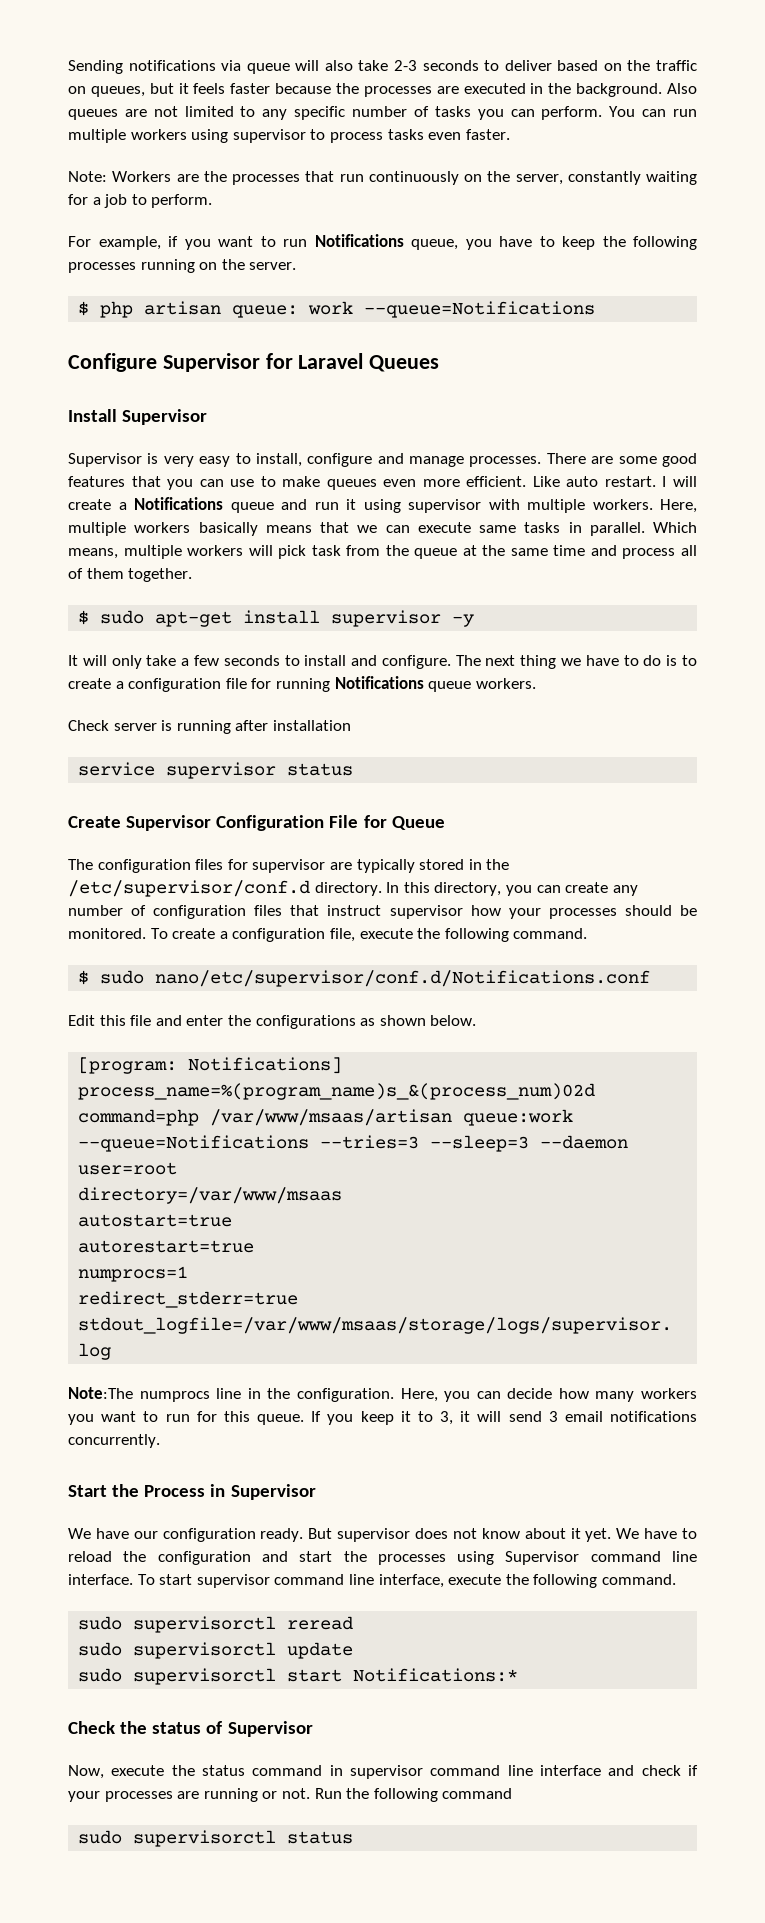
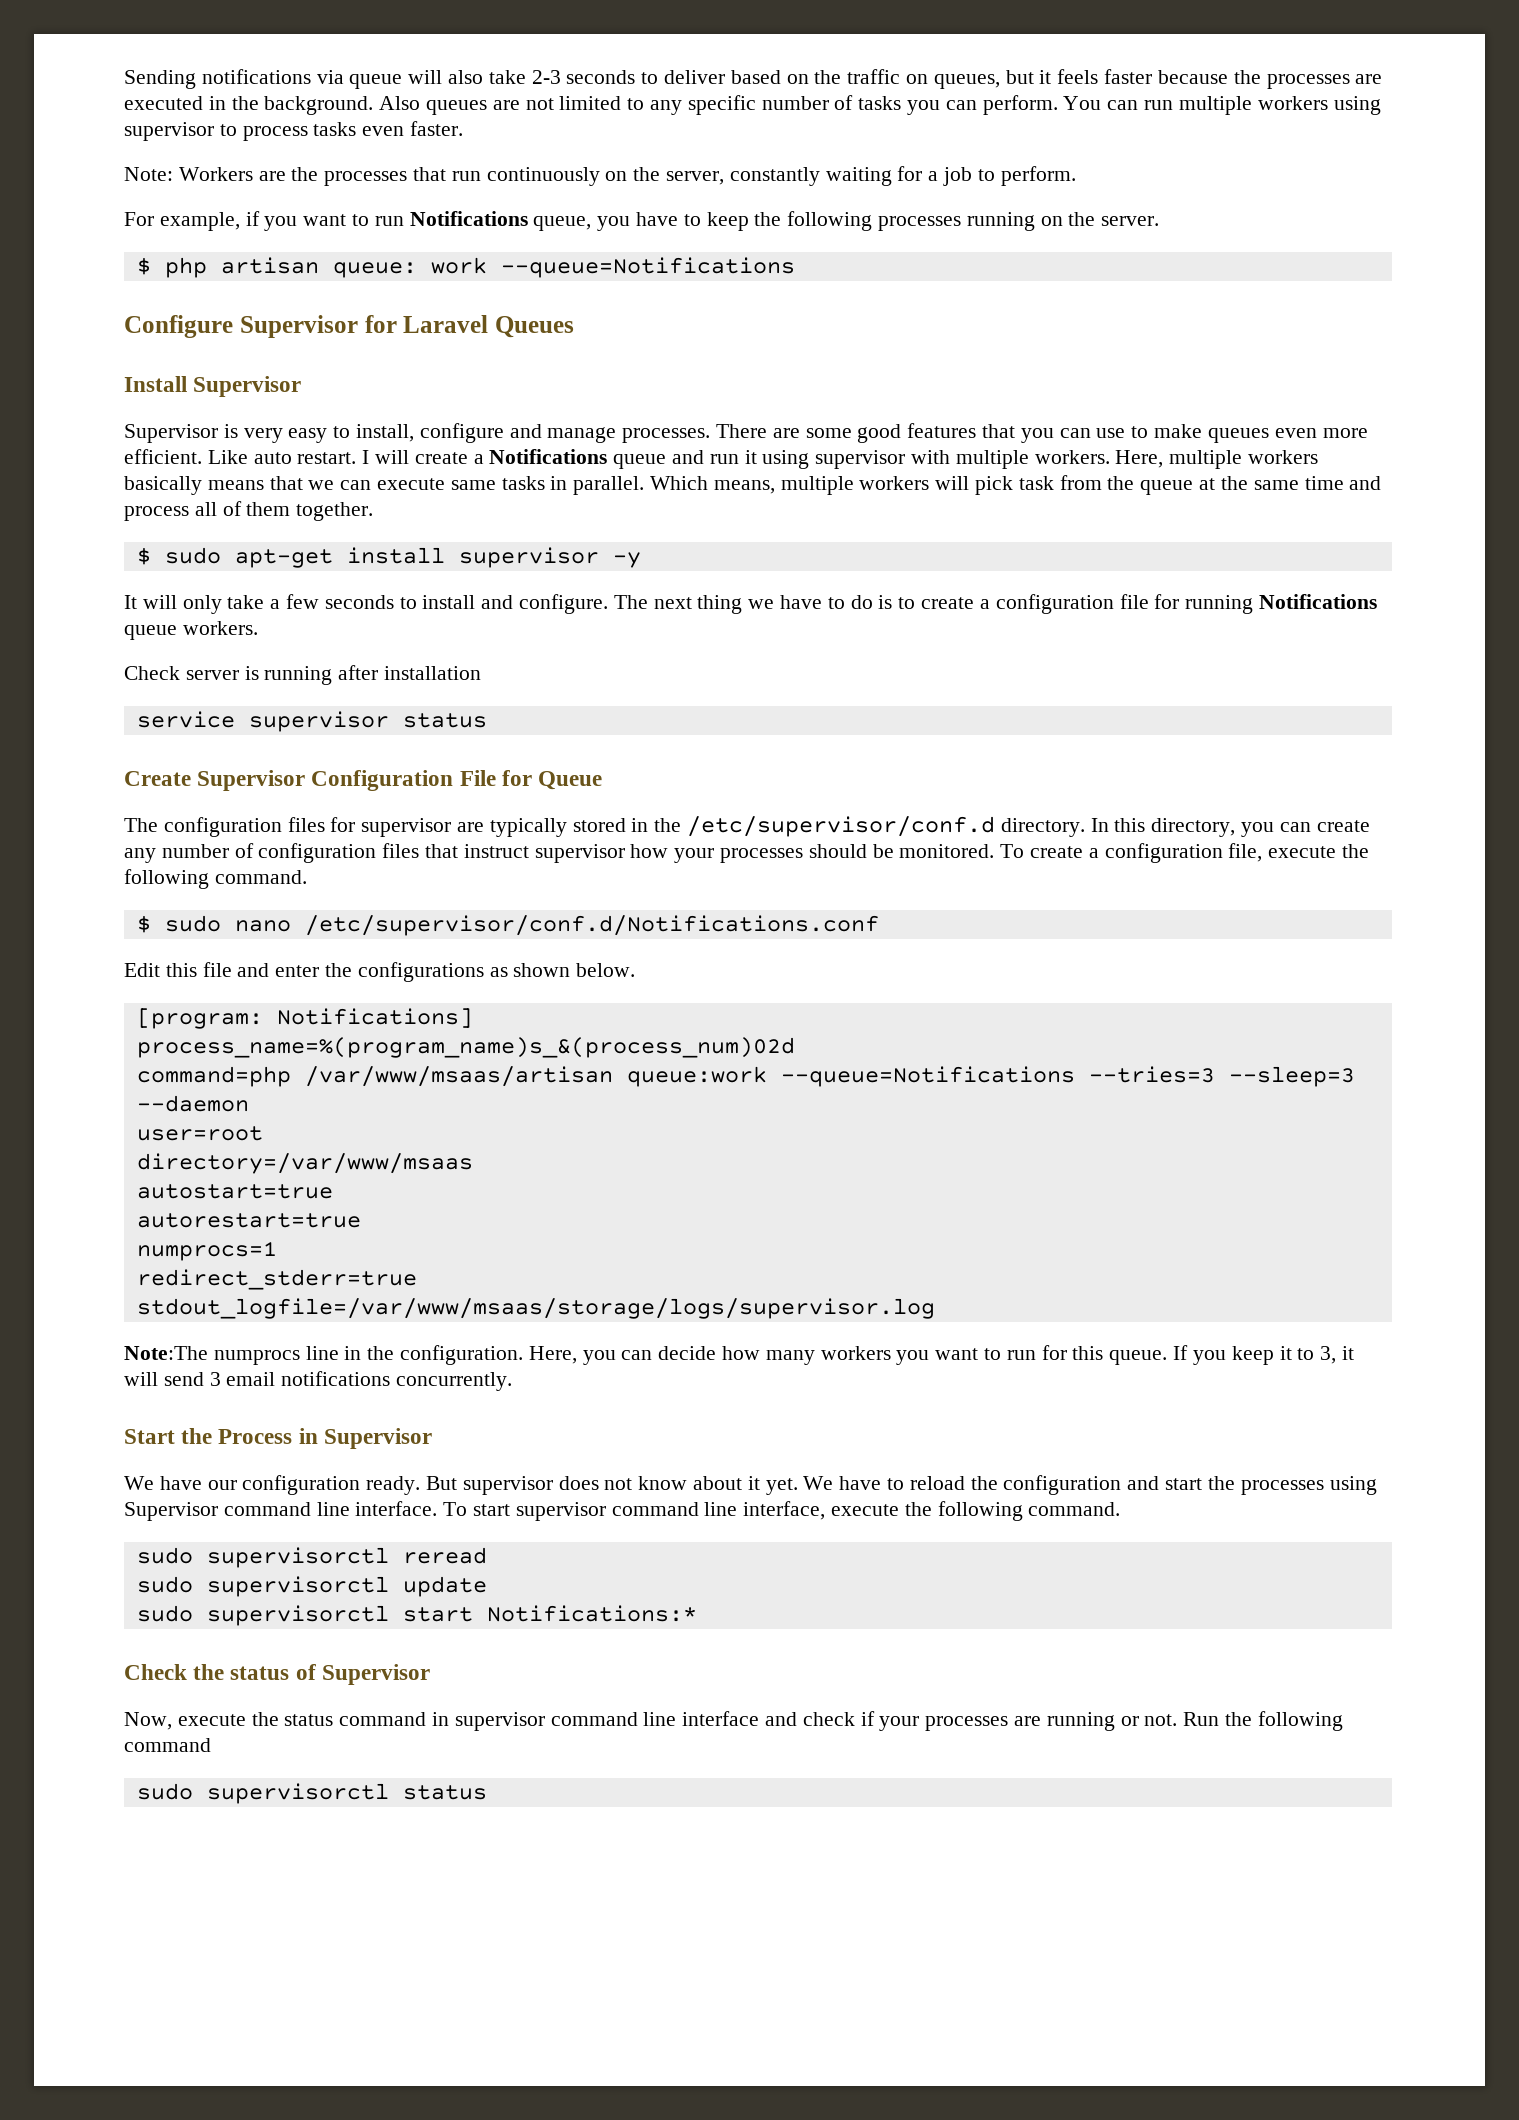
- $ sudo nano/etc/supervisor/conf.d/Notifications.conf
+ $ sudo nano /etc/supervisor/conf.d/Notifications.conf

